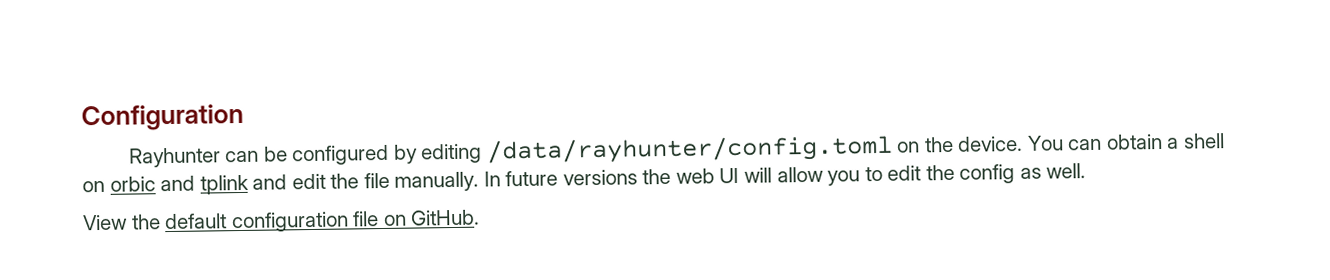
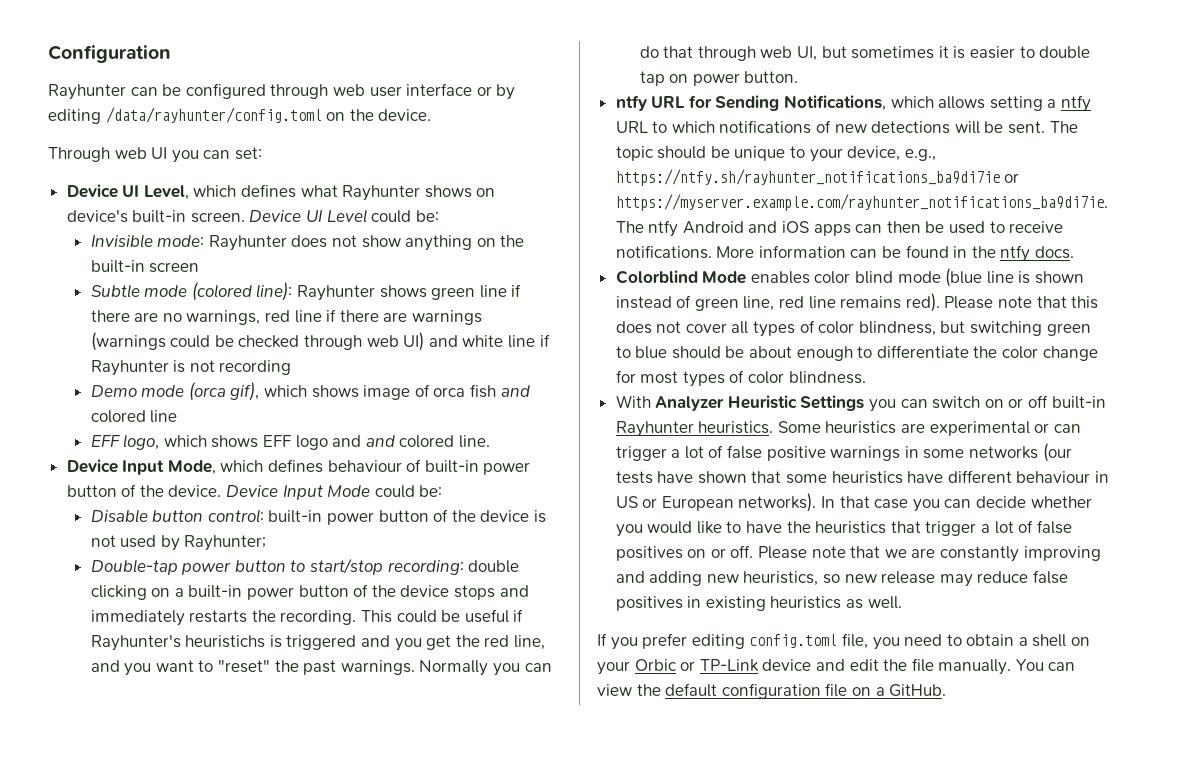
- Rayhunter can be configured by editing /data/rayhunter/config.toml on the device. You can obtain a shell on orbic and tplink and edit the file manually.
+ Rayhunter can be configured through web user interface or by editing /data/rayhunter/config.toml on the device.
+ Through web UI you can set:
+ Device UI Level, which defines what Rayhunter shows on device's built-in screen. Device UI Level could be:
+ Invisible mode: Rayhunter does not show anything on the built-in screen
+ Subtle mode (colored line): Rayhunter shows green line if there are no warnings, red line if there are warnings (warnings could be checked through web UI) and white line if Rayhunter is not recording
+ Demo mode (orca gif), which shows image of orca fish and colored line
+ EFF logo, which shows EFF logo and and colored line.
+ Device Input Mode, which defines behaviour of built-in power button of the device. Device Input Mode could be:
+ Disable button control: built-in power button of the device is not used by Rayhunter;
+ Double-tap power button to start/stop recording: double clicking on a built-in power button of the device stops and immediately restarts the recording. This could be useful if Rayhunter's heuristichs is triggered and you get the red line, and you want to "reset" the past warnings. Normally you can do that through web UI, but sometimes it is easier to double tap on power button.
+ ntfy URL for Sending Notifications, which allows setting a ntfy URL to which notifications of new detections will be sent. The topic should be unique to your device, e.g., https://ntfy.sh/rayhunter_notifications_ba9di7ie or https://myserver.example.com/rayhunter_notifications_ba9di7ie. The ntfy Android and iOS apps can then be used to receive notifications. More information can be found in the ntfy docs.
+ Colorblind Mode enables color blind mode (blue line is shown instead of green line, red line remains red). Please note that this does not cover all types of color blindness, but switching green to blue should be about enough to differentiate the color change for most types of color blindness.
+ With Analyzer Heuristic Settings you can switch on or off built-in Rayhunter heuristics. Some heuristics are experimental or can trigger a lot of false positive warnings in some networks (our tests have shown that some heuristics have different behaviour in US or European networks). In that case you can decide whether you would like to have the heuristics that trigger a lot of false positives on or off. Please note that we are constantly improving and adding new heuristics, so new release may reduce false positives in existing heuristics as well.
+ If you prefer editing config.toml file, you need to obtain a shell on your Orbic or TP-Link device and edit the file manually.
- In future versions the web UI will allow you to edit the config as well.
- View the default configuration file on GitHub.
+ You can view the default configuration file on a GitHub.

